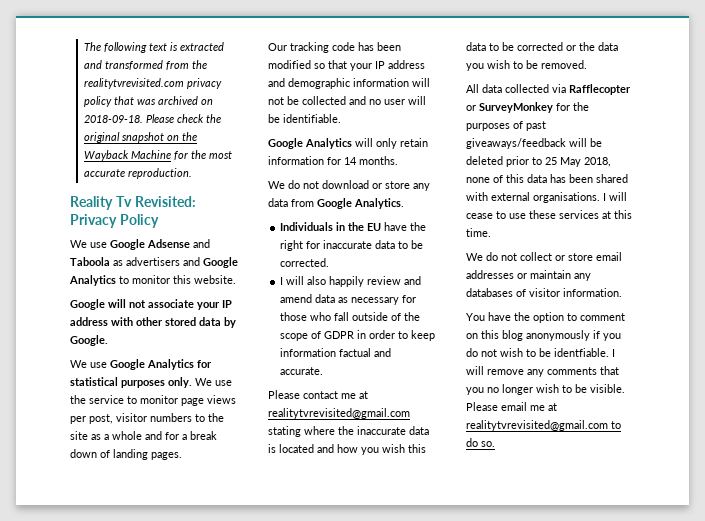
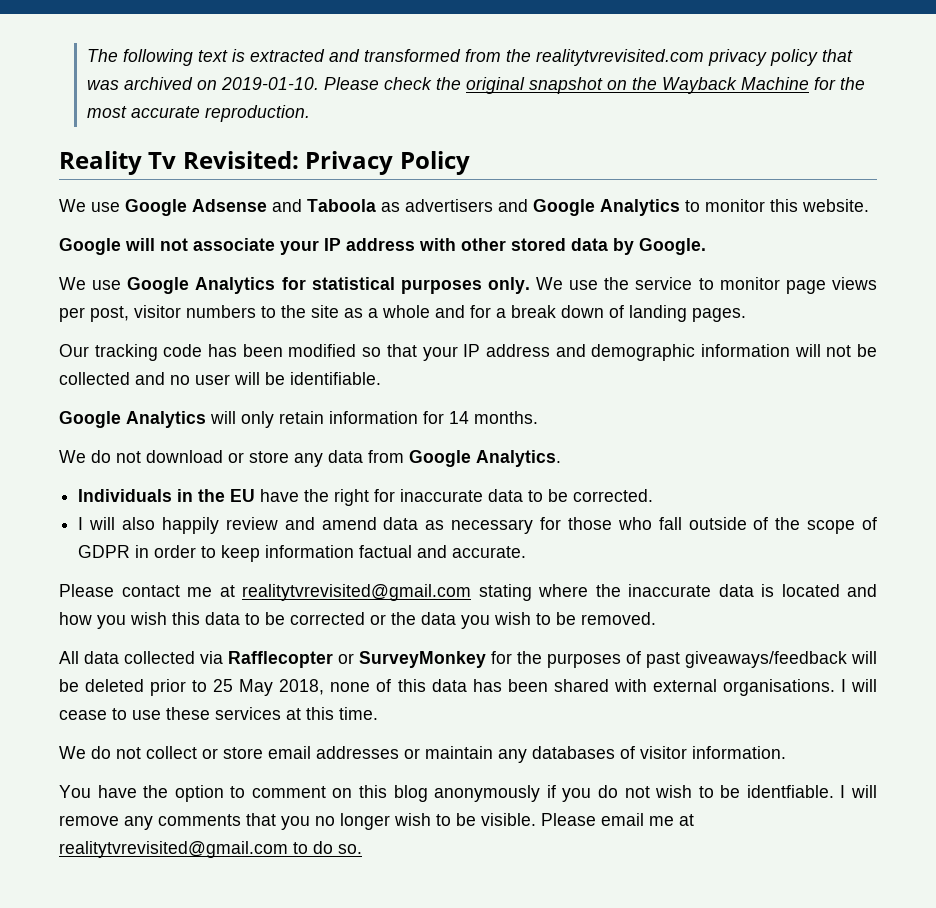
- The following text is extracted and transformed from the realitytvrevisited.com privacy policy that was archived on 2018-09-18.
+ The following text is extracted and transformed from the realitytvrevisited.com privacy policy that was archived on 2019-01-10.

